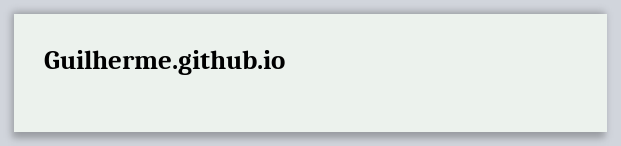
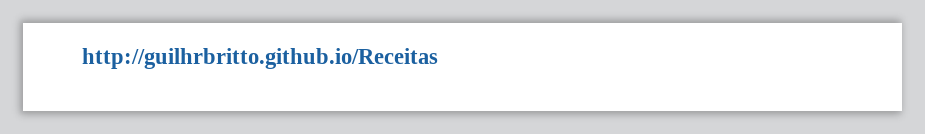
- Guilherme.github.io
+ http://guilhrbritto.github.io/Receitas

